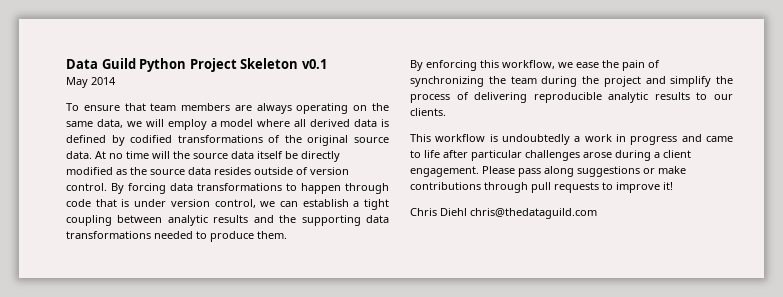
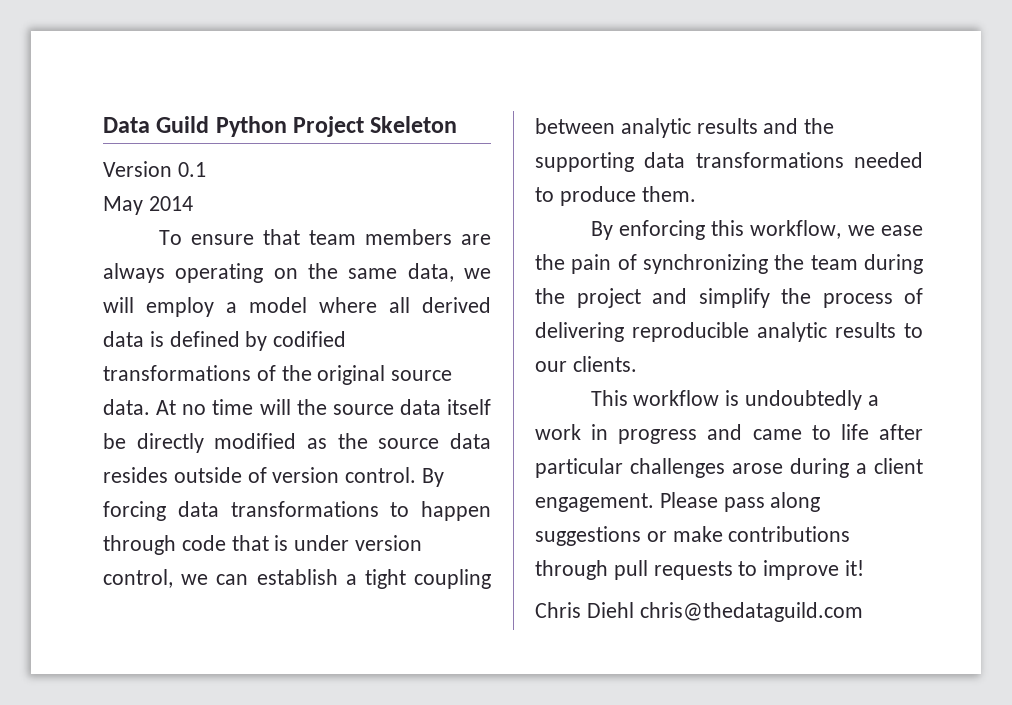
- Data Guild Python Project Skeleton v0.1
+ Data Guild Python Project Skeleton
+ Version 0.1

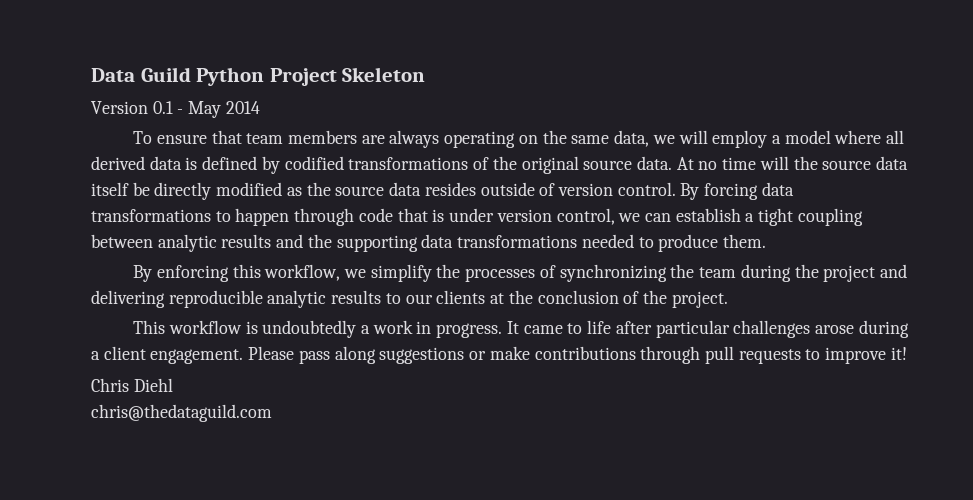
- Version 0.1
- May 2014
+ Version 0.1 - May 2014
- By enforcing this workflow, we ease the pain of synchronizing the team during the project and simplify the process of delivering reproducible analytic results to our clients.
+ By enforcing this workflow, we simplify the processes of synchronizing the team during the project and delivering reproducible analytic results to our clients at the conclusion of the project.
- This workflow is undoubtedly a work in progress and came to life after particular challenges arose during a client engagement.
+ This workflow is undoubtedly a work in progress. It came to life after particular challenges arose during a client engagement.
- Chris Diehl chris@thedataguild.com
+ Chris Diehl
+ chris@thedataguild.com

